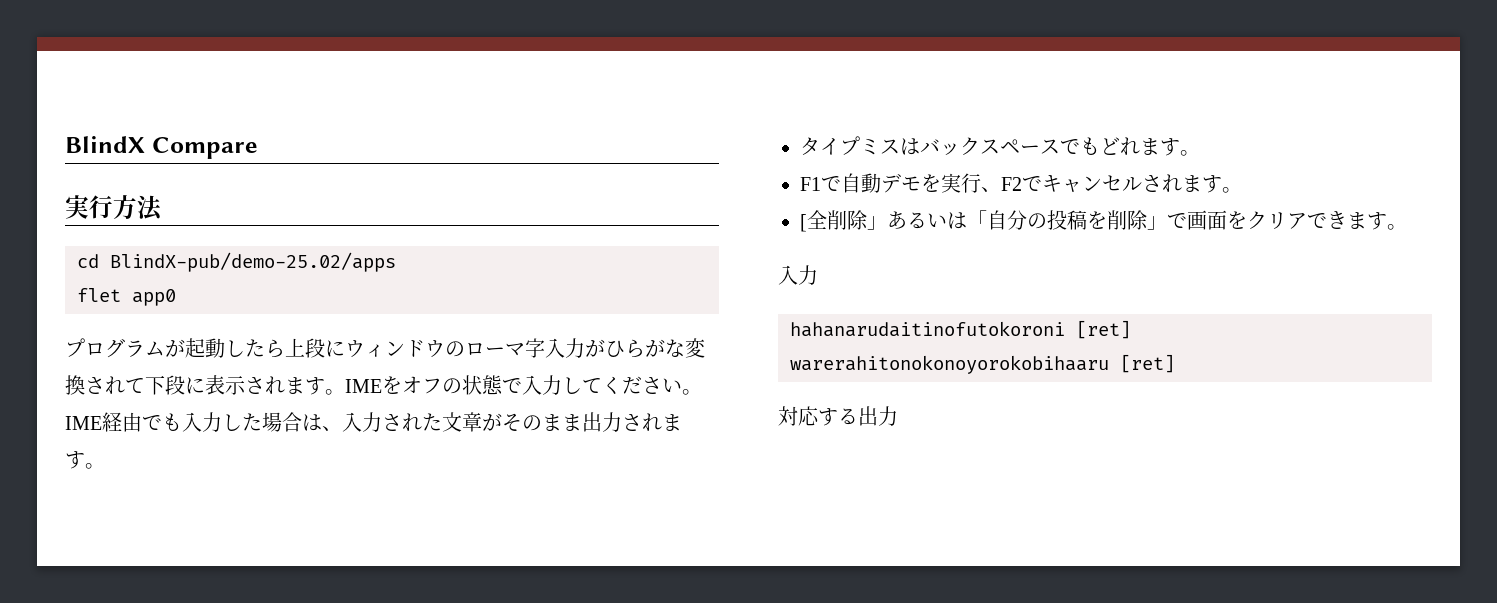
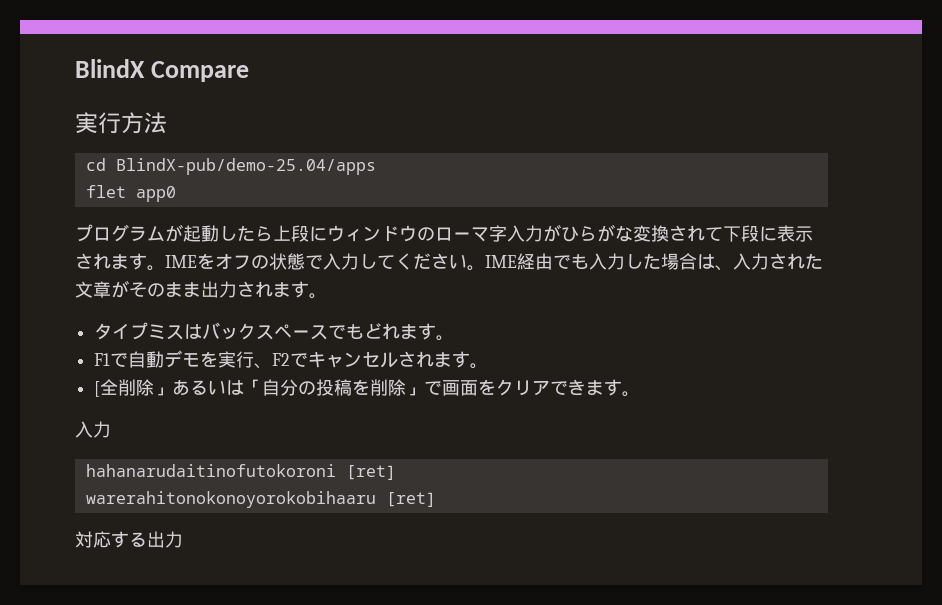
- cd BlindX-pub/demo-25.02/apps
+ cd BlindX-pub/demo-25.04/apps

